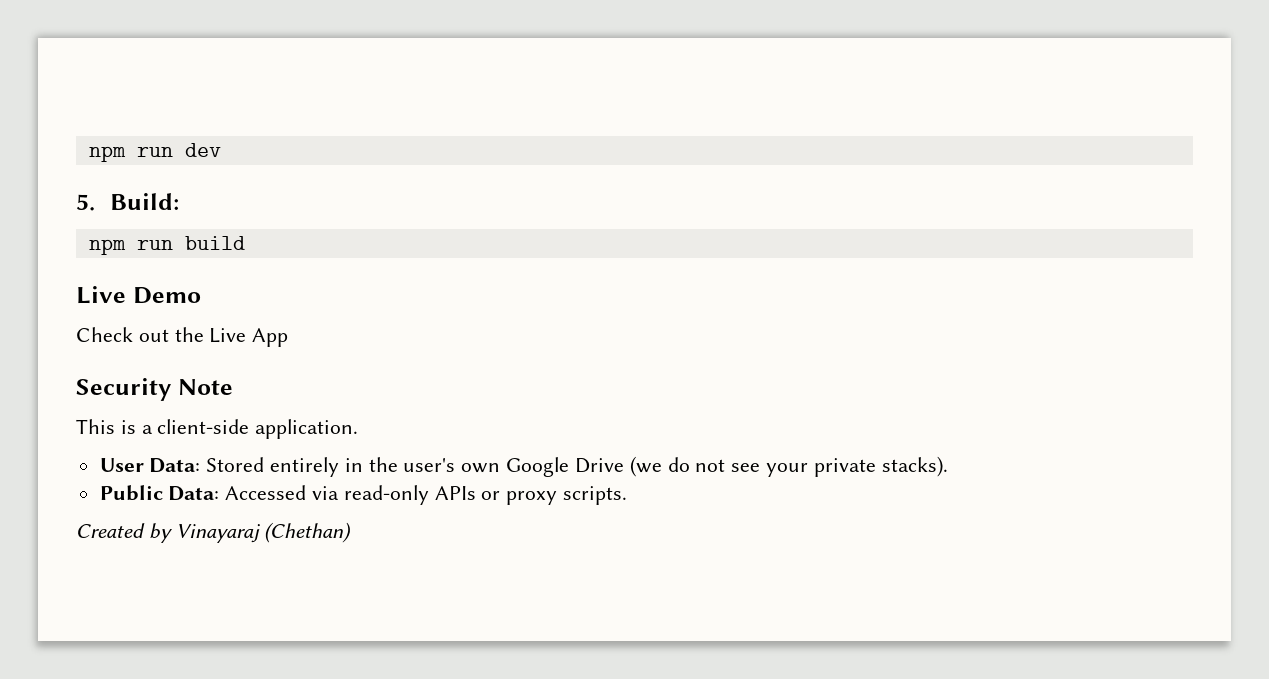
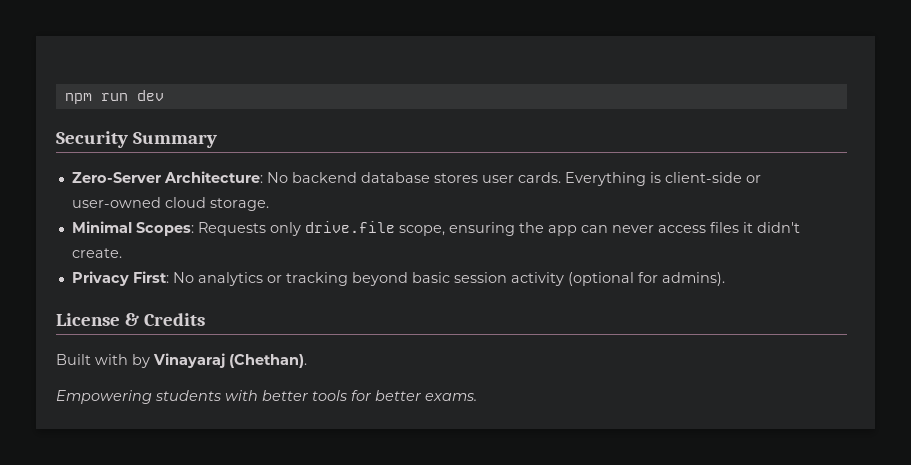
- 5. Build:
- npm run build
- Live Demo
- Check out the Live App
- Security Note
- This is a client-side application.
- User Data: Stored entirely in the user's own Google Drive (we do not see your private stacks).
- Public Data: Accessed via read-only APIs or proxy scripts.
- Created by Vinayaraj (Chethan)
+ Security Summary
+ Zero-Server Architecture: No backend database stores user cards. Everything is client-side or user-owned cloud storage.
+ Minimal Scopes: Requests only drive.file scope, ensuring the app can never access files it didn't create.
+ Privacy First: No analytics or tracking beyond basic session activity (optional for admins).
+ License & Credits
+ Built with by Vinayaraj (Chethan).
+ Empowering students with better tools for better exams.

